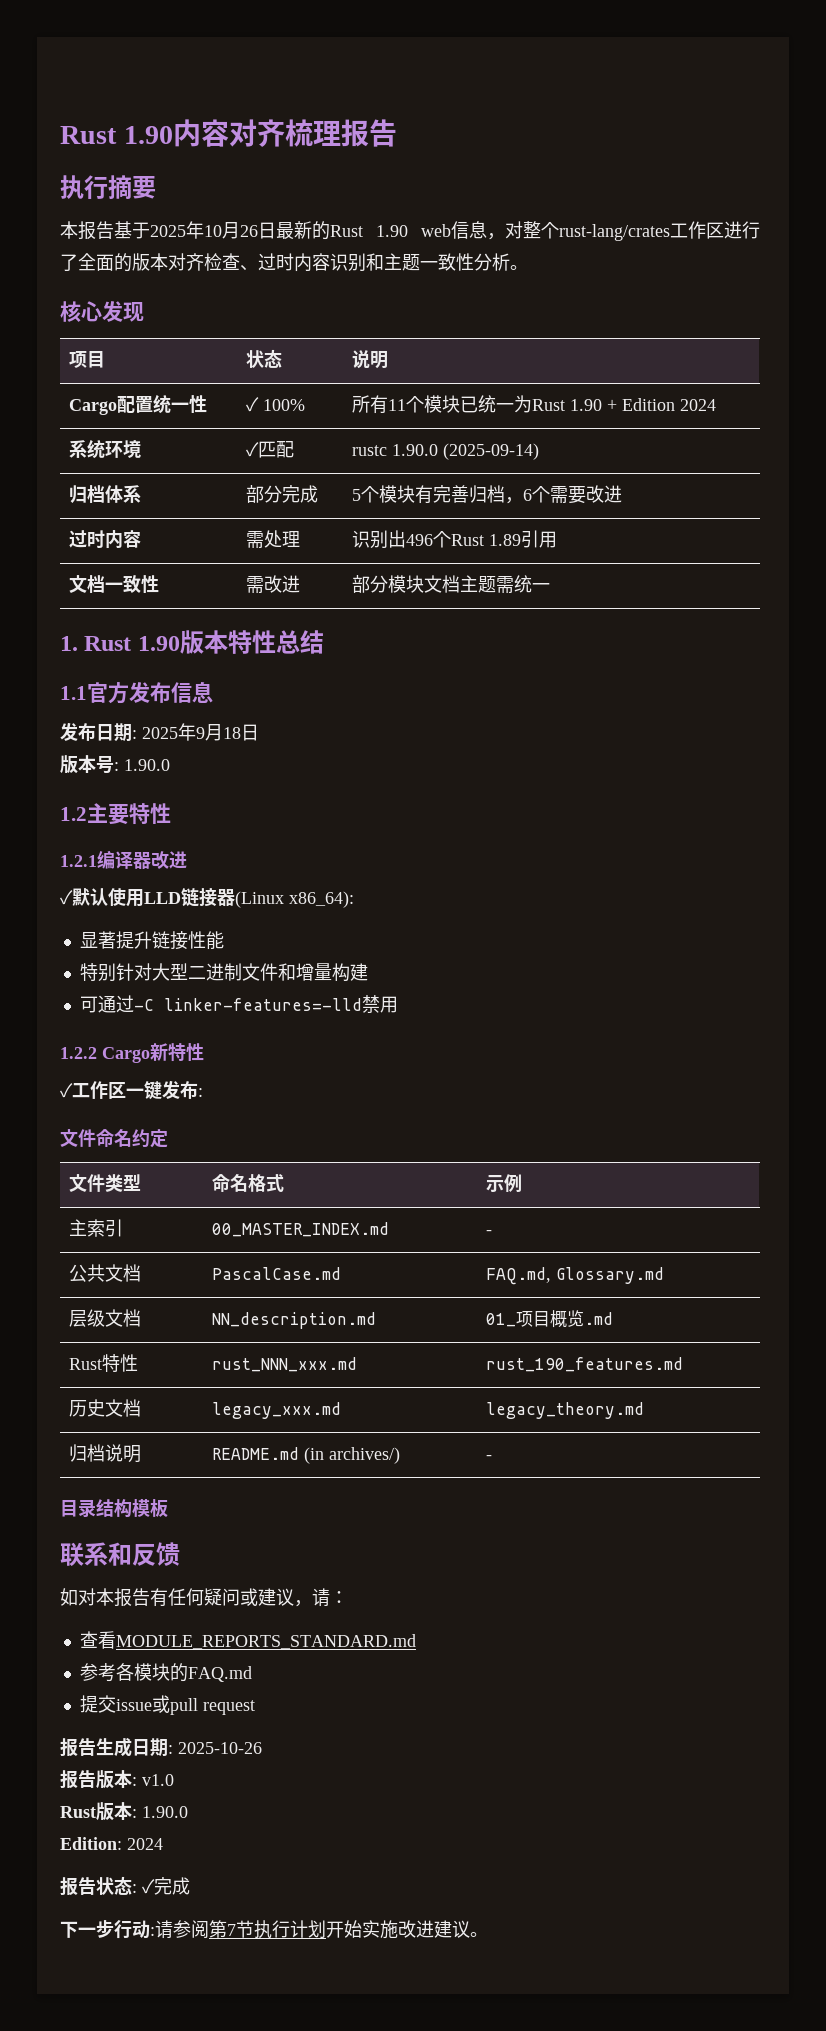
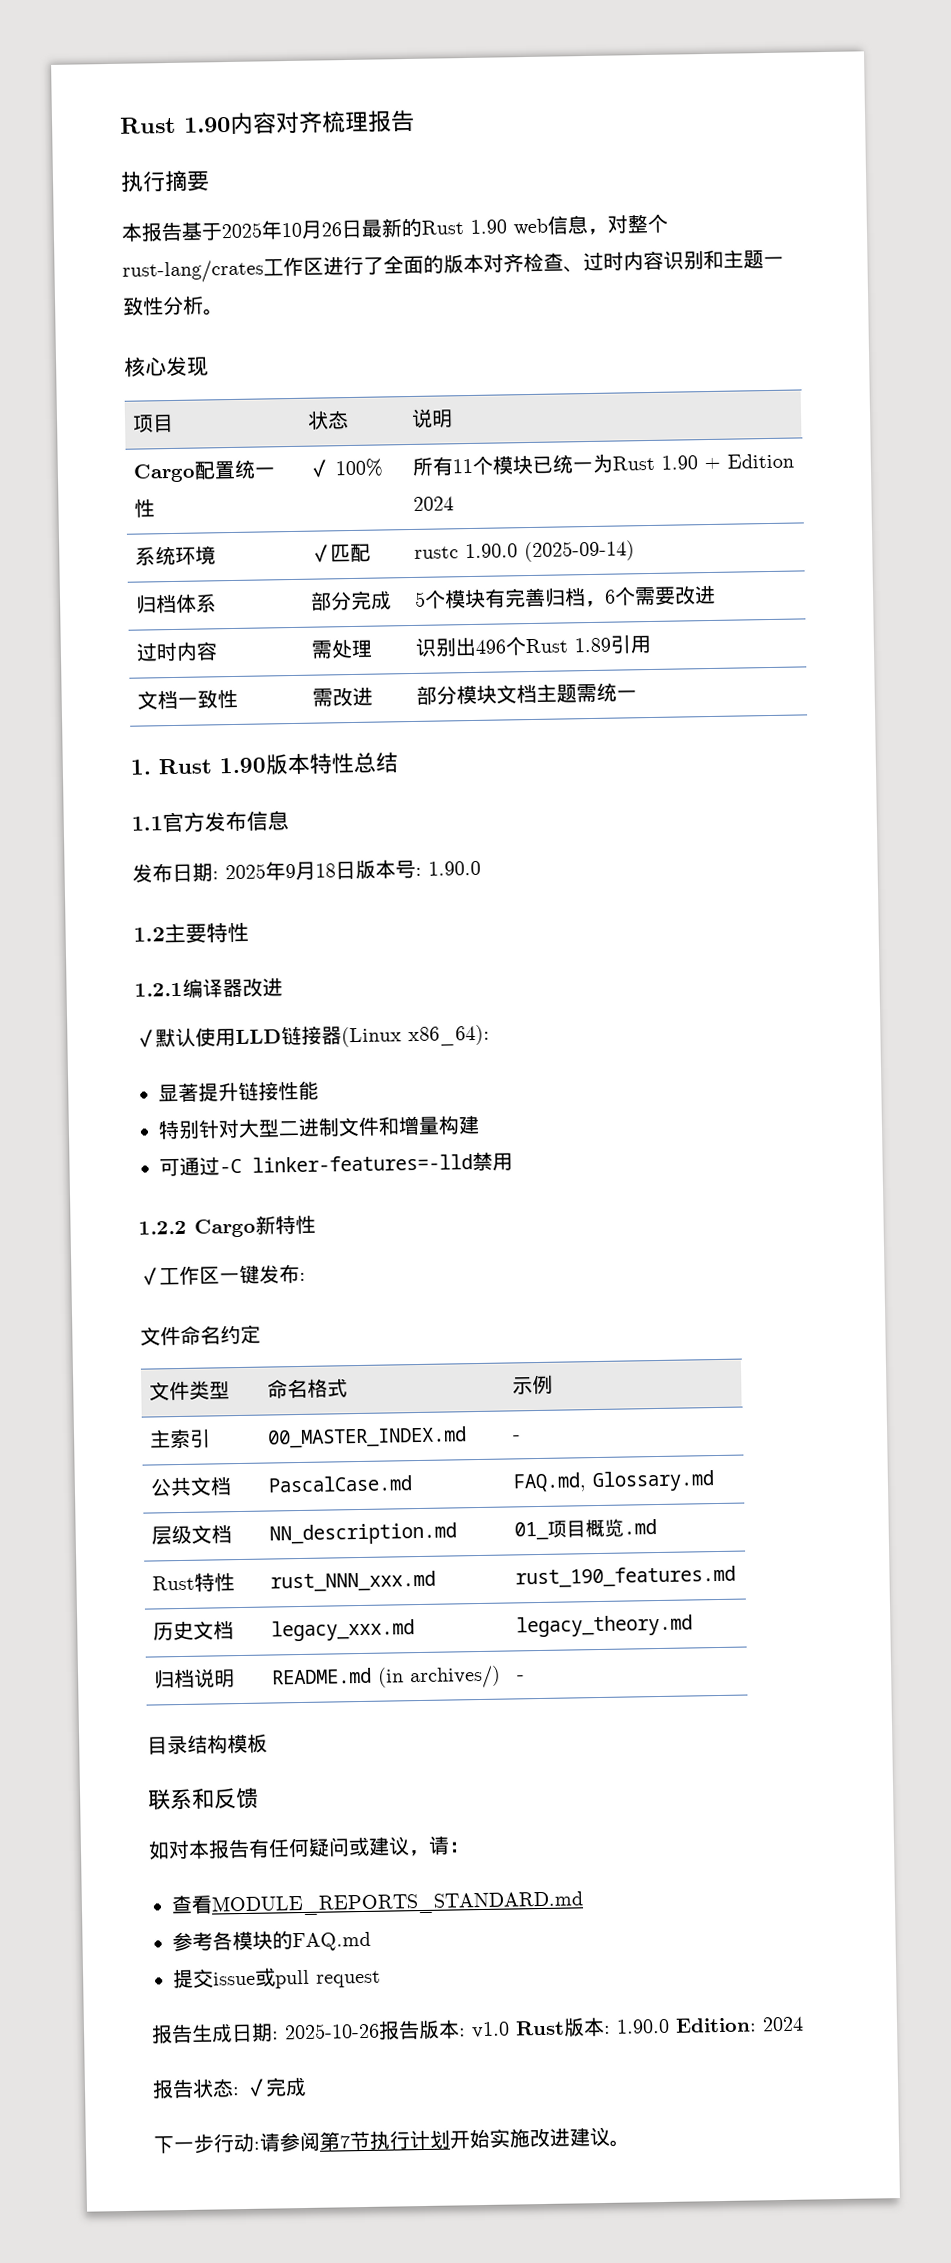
- 发布日期: 2025年9月18日
- 版本号: 1.90.0
+ 发布日期: 2025年9月18日版本号: 1.90.0
- 报告生成日期: 2025-10-26
- 报告版本: v1.0
- Rust版本: 1.90.0
- Edition: 2024
+ 报告生成日期: 2025-10-26报告版本: v1.0 Rust版本: 1.90.0 Edition: 2024

